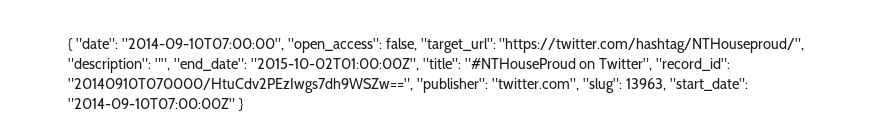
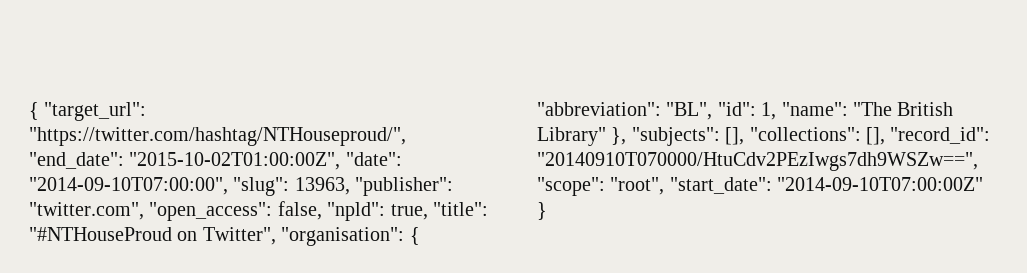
- { "date": "2014-09-10T07:00:00", "open_access": false, "target_url": "https://twitter.com/hashtag/NTHouseproud/", "description": "", "end_date": "2015-10-02T01:00:00Z", "title": "#NTHouseProud on Twitter", "record_id": "20140910T070000/HtuCdv2PEzIwgs7dh9WSZw==", "publisher": "twitter.com", "slug": 13963, "start_date": "2014-09-10T07:00:00Z" }
+ { "target_url": "https://twitter.com/hashtag/NTHouseproud/", "end_date": "2015-10-02T01:00:00Z", "date": "2014-09-10T07:00:00", "slug": 13963, "publisher": "twitter.com", "open_access": false, "npld": true, "title": "#NTHouseProud on Twitter", "organisation": { "abbreviation": "BL", "id": 1, "name": "The British Library" }, "subjects": [], "collections": [], "record_id": "20140910T070000/HtuCdv2PEzIwgs7dh9WSZw==", "scope": "root", "start_date": "2014-09-10T07:00:00Z" }

